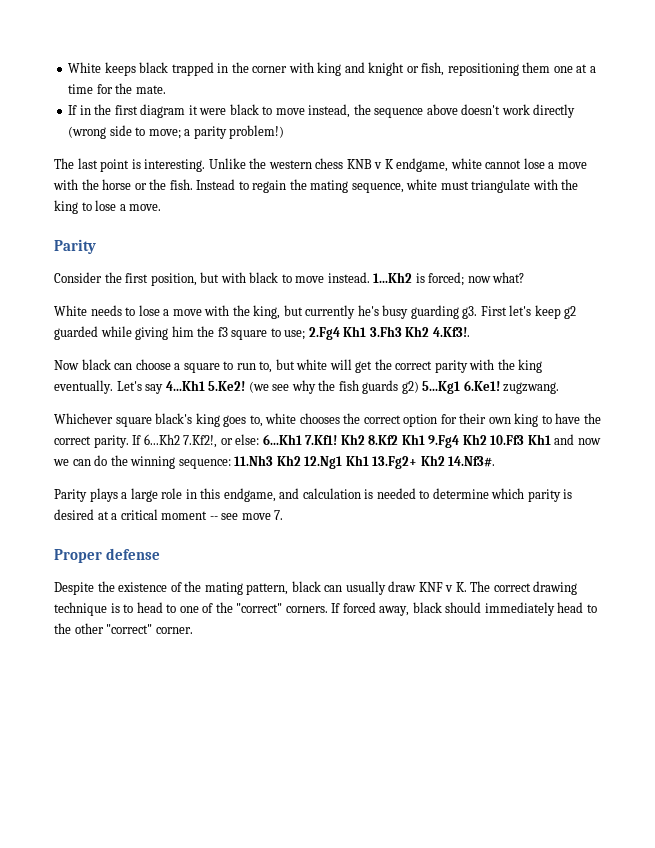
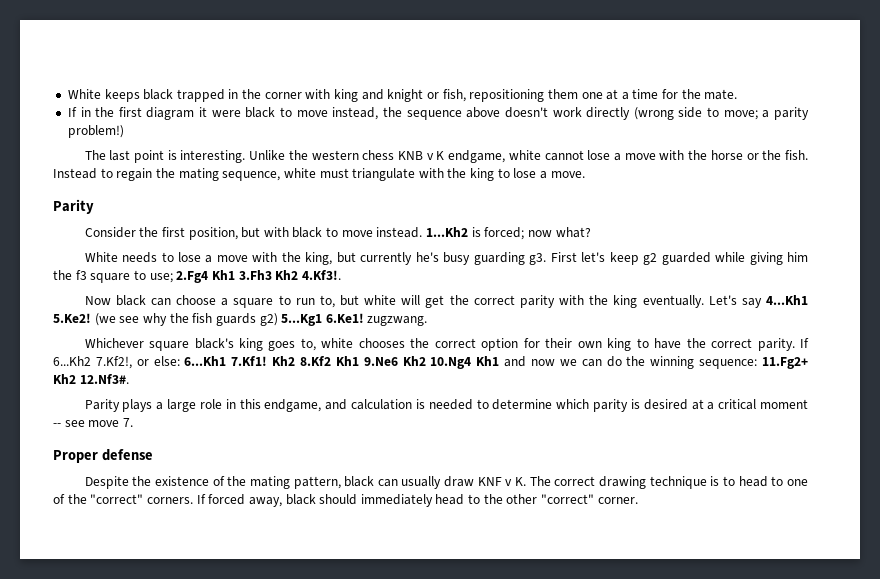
- Kh2 8.Kf2 Kh1 9.Fg4 Kh2 10.Ff3 Kh1 and now we can do the winning sequence: 11.Nh3 Kh2 12.Ng1 Kh1 13.Fg2+ Kh2 14.Nf3#.
+ Kh2 8.Kf2 Kh1 9.Ne6 Kh2 10.Ng4 Kh1 and now we can do the winning sequence: 11.Fg2+ Kh2 12.Nf3#.

